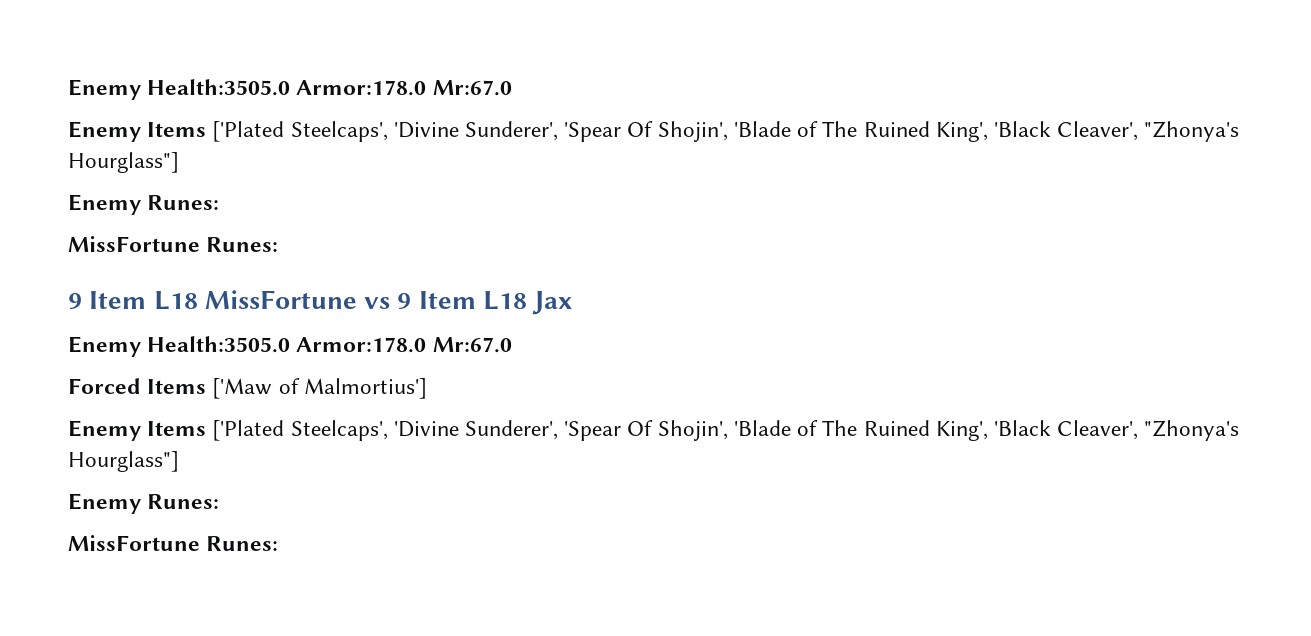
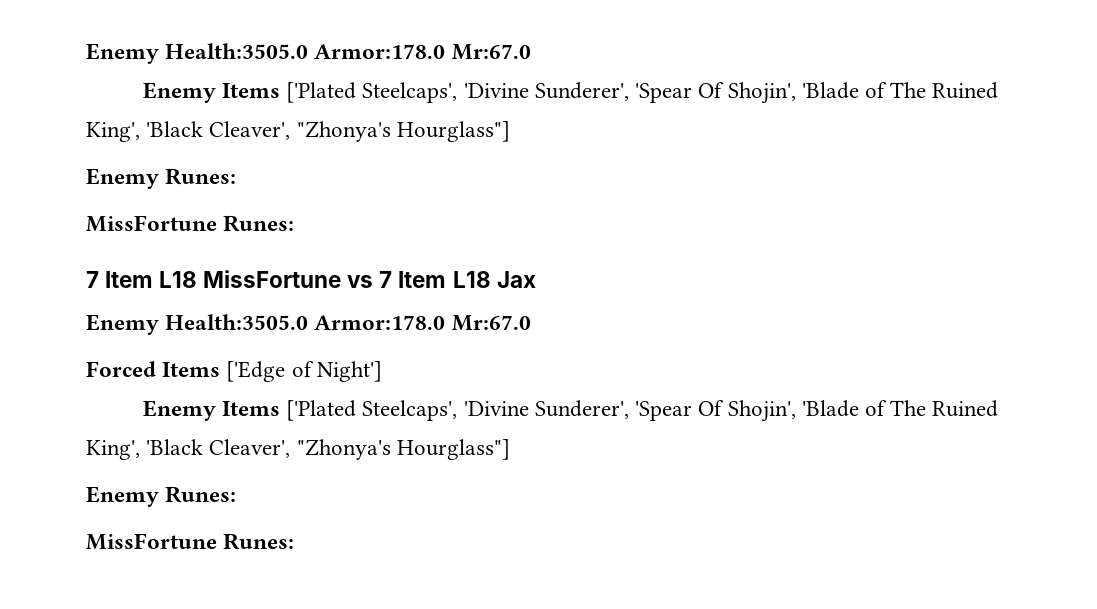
- 9 Item L18 MissFortune vs 9 Item L18 Jax
+ 7 Item L18 MissFortune vs 7 Item L18 Jax
- Forced Items ['Maw of Malmortius']
+ Forced Items ['Edge of Night']

